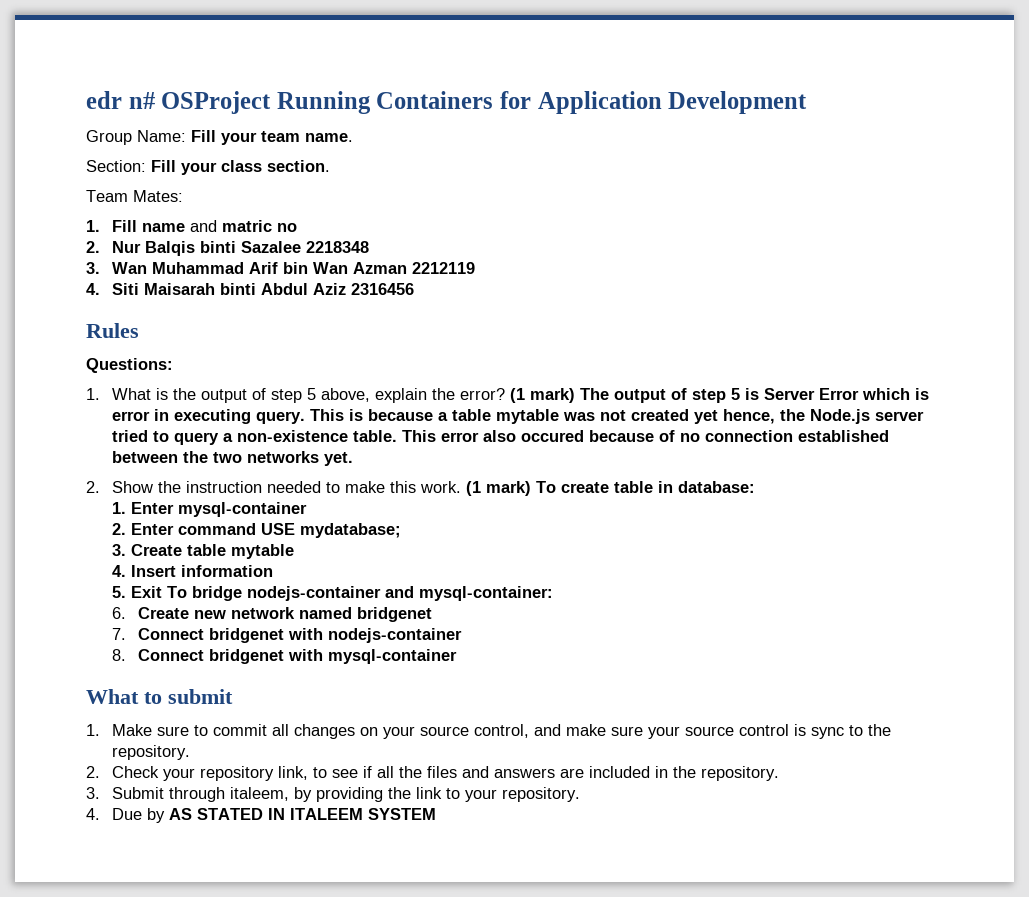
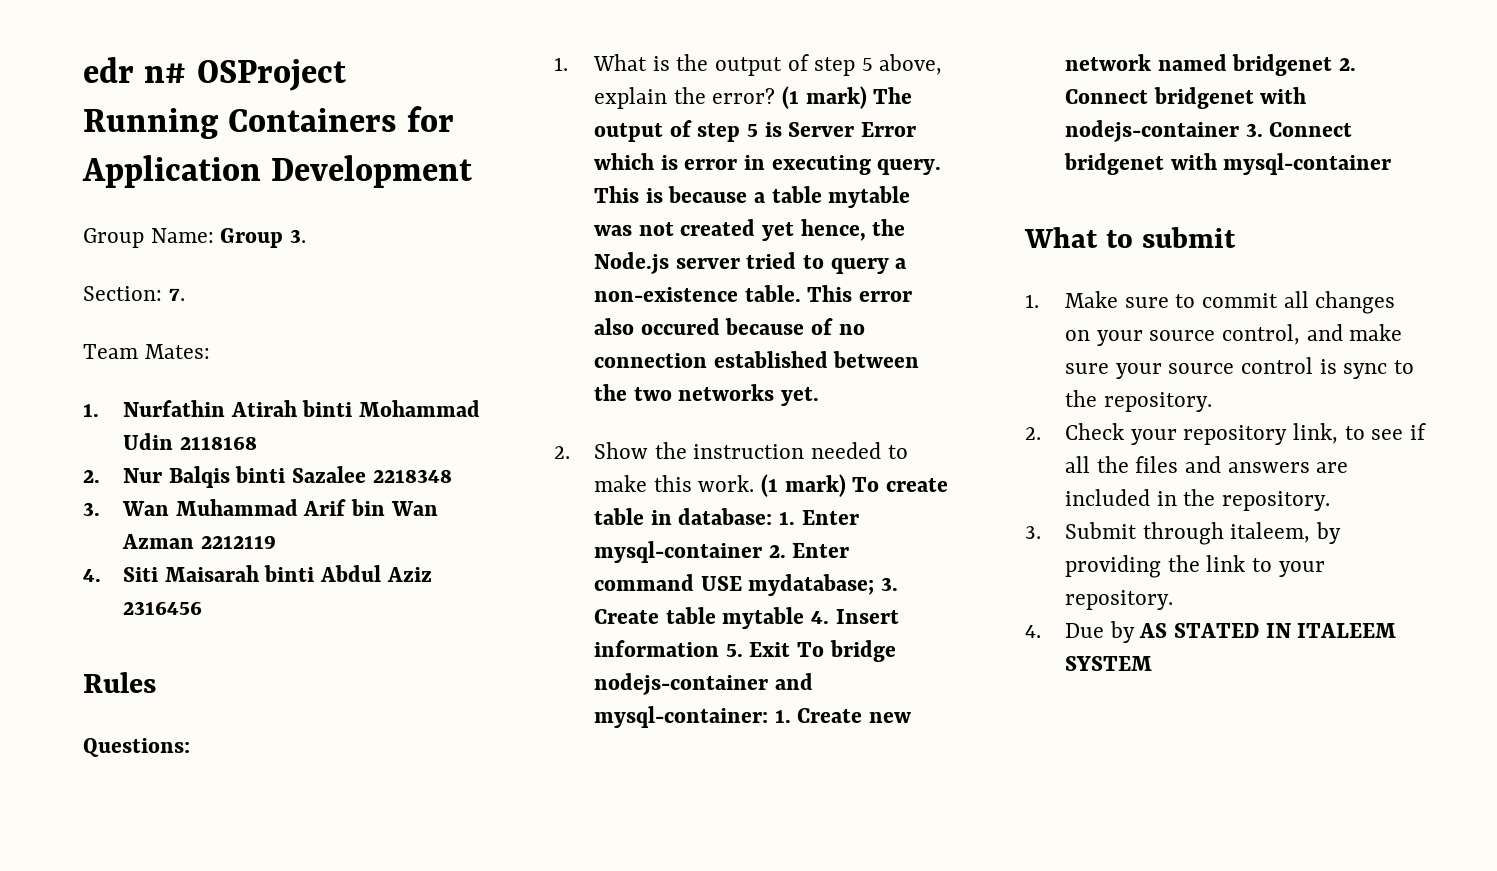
- Group Name: Fill your team name.
- Section: Fill your class section.
+ Group Name: Group 3.
+ Section: 7.
  Team Mates:
- 1. Fill name and matric no
+ 1. Nurfathin Atirah binti Mohammad Udin 2118168
- (1 mark) To create table in database:
- 1. Enter mysql-container
- 2. Enter command USE mydatabase;
- 3. Create table mytable
- 4. Insert information
- 5. Exit To bridge nodejs-container and mysql-container:
- 6. Create new network named bridgenet
- 7. Connect bridgenet with nodejs-container
- 8. Connect bridgenet with mysql-container
+ (1 mark) To create table in database: 1. Enter mysql-container 2. Enter command USE mydatabase; 3. Create table mytable 4. Insert information 5. Exit To bridge nodejs-container and mysql-container: 1. Create new network named bridgenet 2. Connect bridgenet with nodejs-container 3. Connect bridgenet with mysql-container

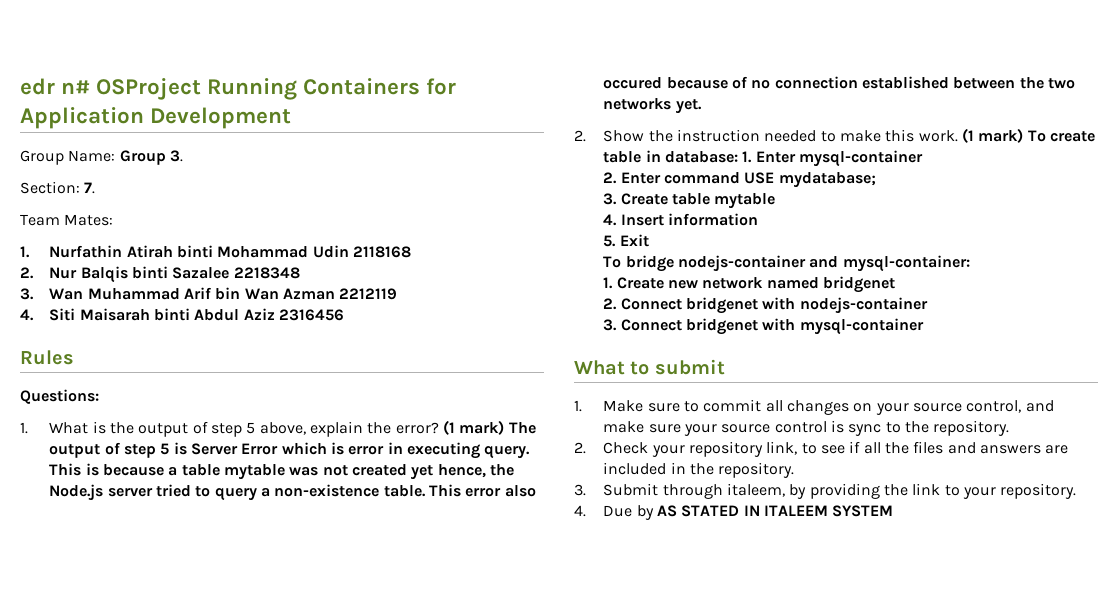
- (1 mark) To create table in database: 1. Enter mysql-container 2. Enter command USE mydatabase; 3. Create table mytable 4. Insert information 5. Exit To bridge nodejs-container and mysql-container: 1. Create new network named bridgenet 2. Connect bridgenet with nodejs-container 3. Connect bridgenet with mysql-container
+ (1 mark) To create table in database: 1. Enter mysql-container
+ 2. Enter command USE mydatabase;
+ 3. Create table mytable
+ 4. Insert information
+ 5. Exit
+ To bridge nodejs-container and mysql-container:
+ 1. Create new network named bridgenet
+ 2. Connect bridgenet with nodejs-container
+ 3. Connect bridgenet with mysql-container

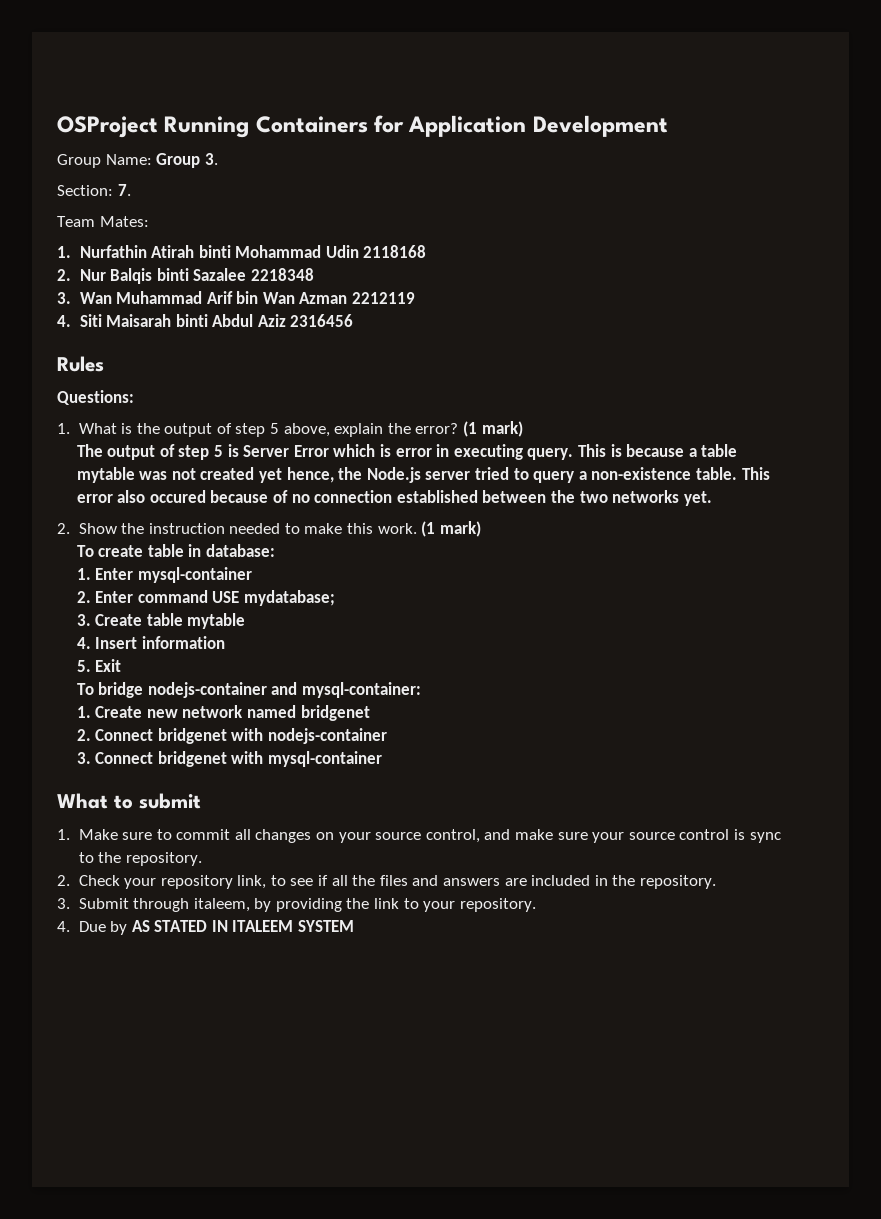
- edr n# OSProject Running Containers for Application Development
+ OSProject Running Containers for Application Development
- 1. What is the output of step 5 above, explain the error? (1 mark) The output of step 5 is Server Error which is error in executing query.
+ 1. What is the output of step 5 above, explain the error? (1 mark)
+ The output of step 5 is Server Error which is error in executing query.
- 2. Show the instruction needed to make this work. (1 mark) To create table in database: 1. Enter mysql-container
+ 2. Show the instruction needed to make this work. (1 mark)
+ To create table in database:
+ 1. Enter mysql-container

